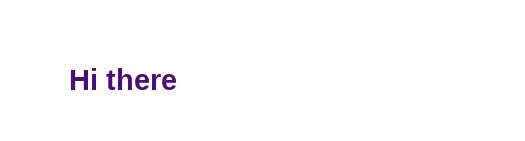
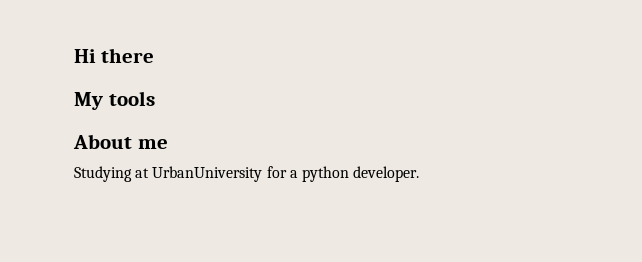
+ My tools
+ About me
+ Studying at UrbanUniversity for a python developer.

